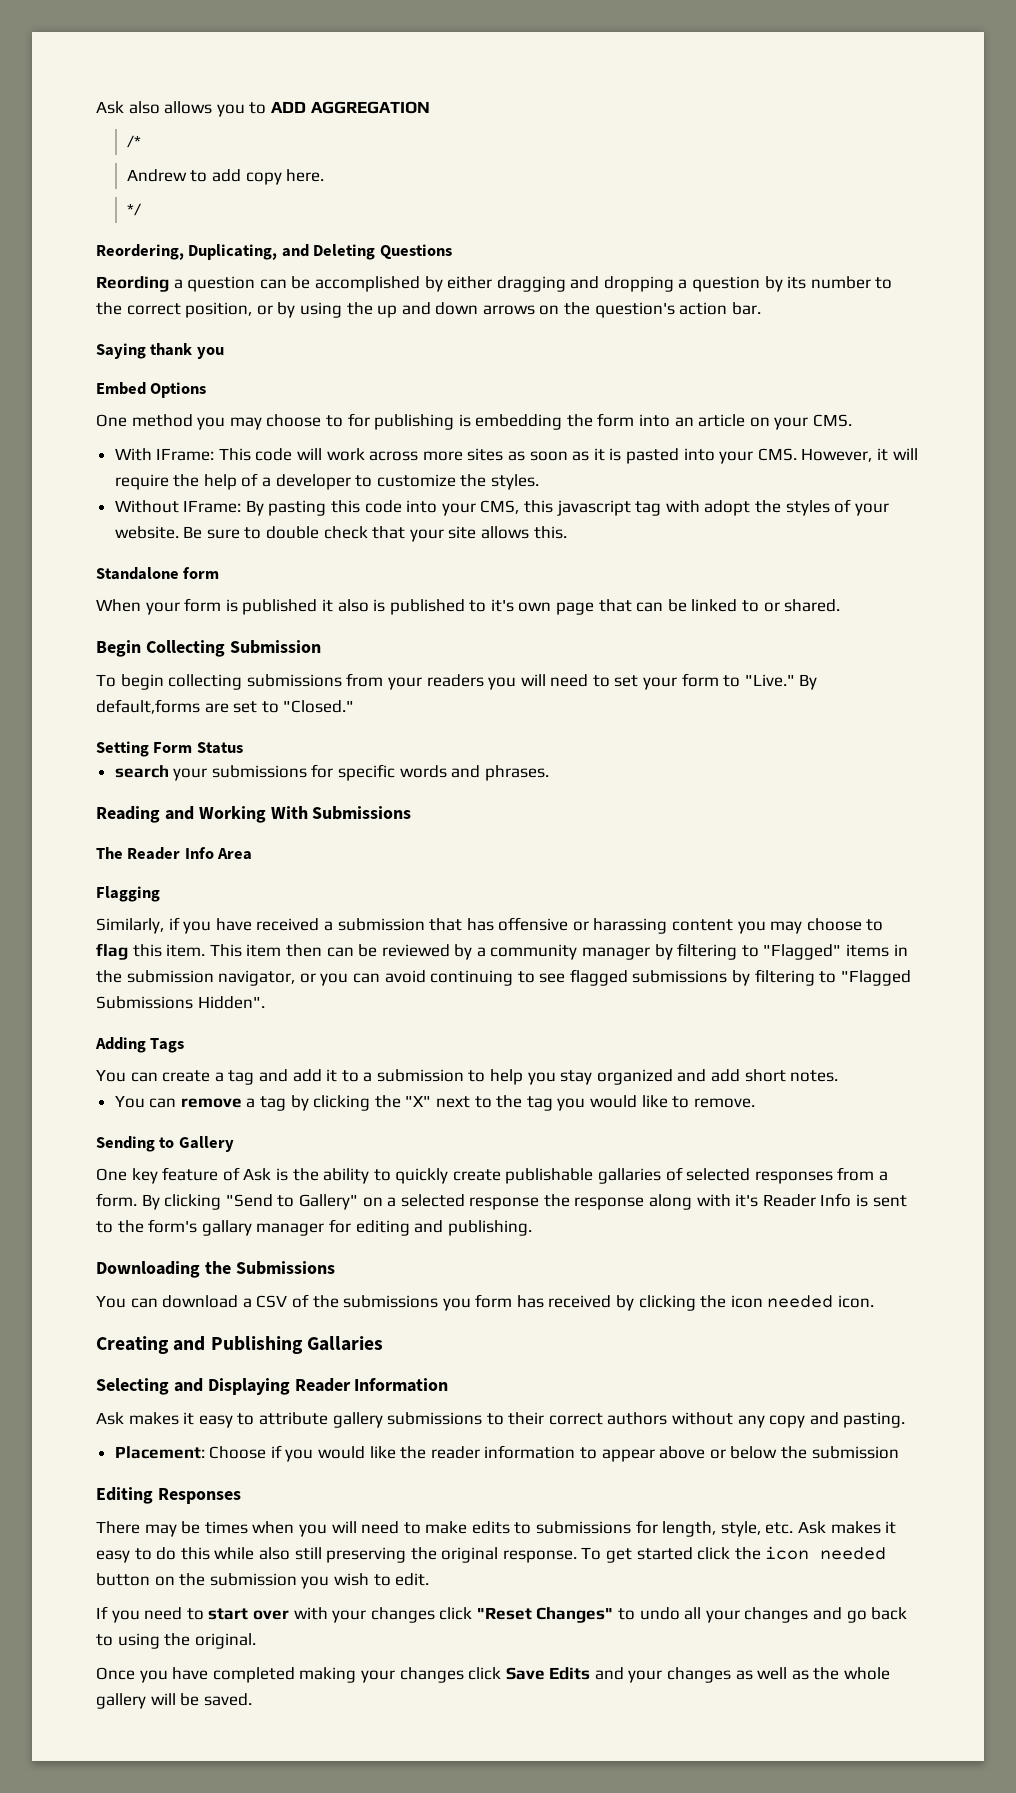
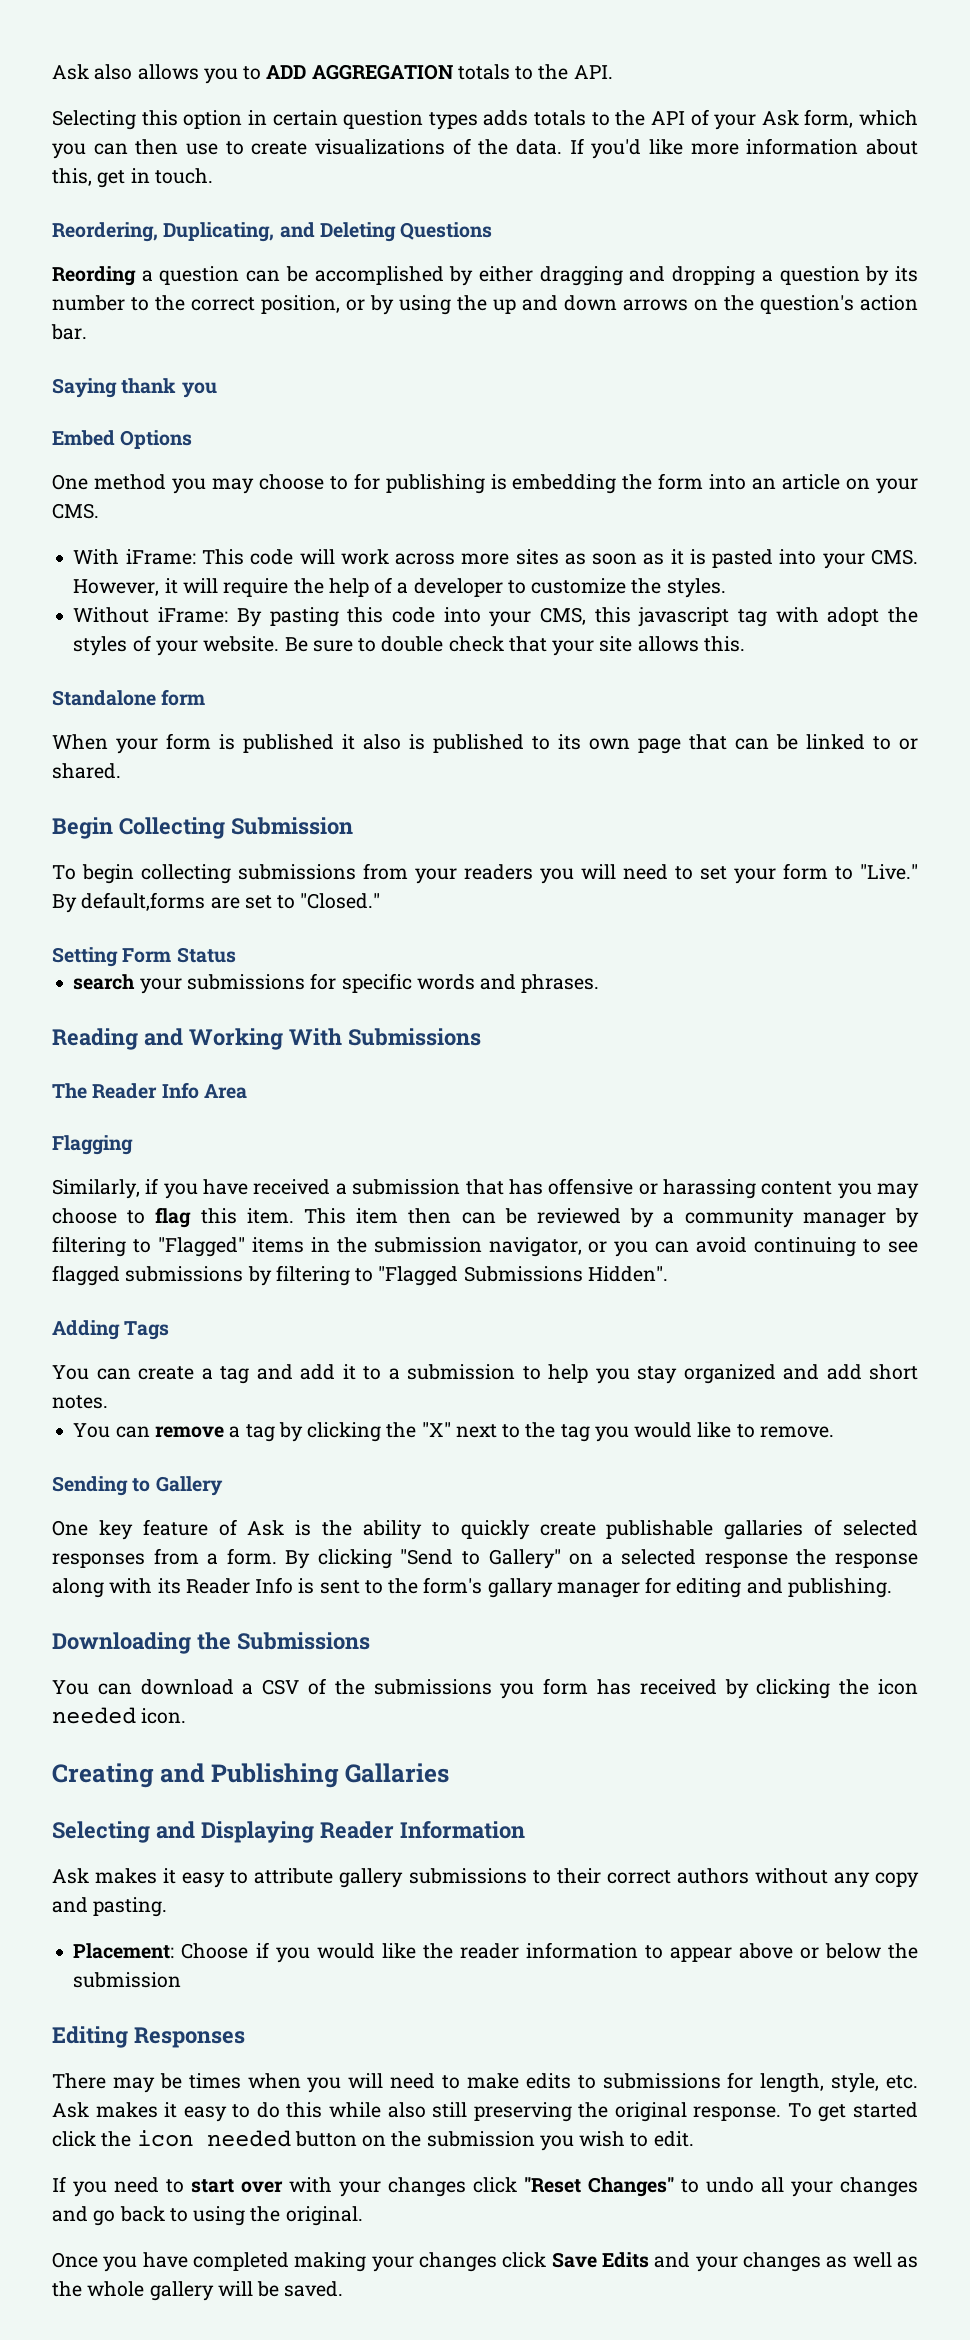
- Ask also allows you to ADD AGGREGATION
- /*
- Andrew to add copy here.
- */
+ Ask also allows you to ADD AGGREGATION totals to the API.
+ Selecting this option in certain question types adds totals to the API of your Ask form, which you can then use to create visualizations of the data. If you'd like more information about this, get in touch.
- With IFrame: This code will work across more sites as soon as it is pasted into your CMS. However, it will require the help of a developer to customize the styles.
+ With iFrame: This code will work across more sites as soon as it is pasted into your CMS. However, it will require the help of a developer to customize the styles.
- Without IFrame: By pasting this code into your CMS, this javascript tag with adopt the styles of your website.
+ Without iFrame: By pasting this code into your CMS, this javascript tag with adopt the styles of your website.
- When your form is published it also is published to it's own page that can be linked to or shared.
+ When your form is published it also is published to its own page that can be linked to or shared.
- By clicking "Send to Gallery" on a selected response the response along with it's Reader Info is sent to the form's gallary manager for editing and publishing.
+ By clicking "Send to Gallery" on a selected response the response along with its Reader Info is sent to the form's gallary manager for editing and publishing.

